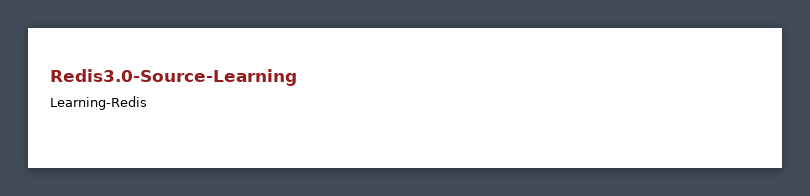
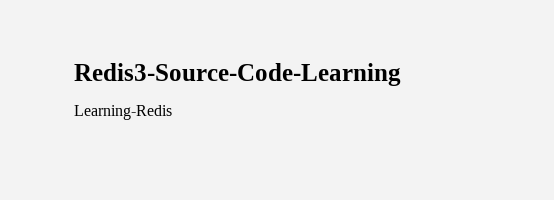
- Redis3.0-Source-Learning
+ Redis3-Source-Code-Learning

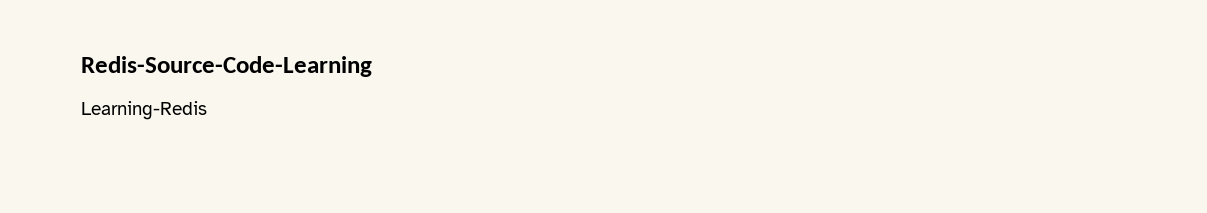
- Redis3-Source-Code-Learning
+ Redis-Source-Code-Learning

